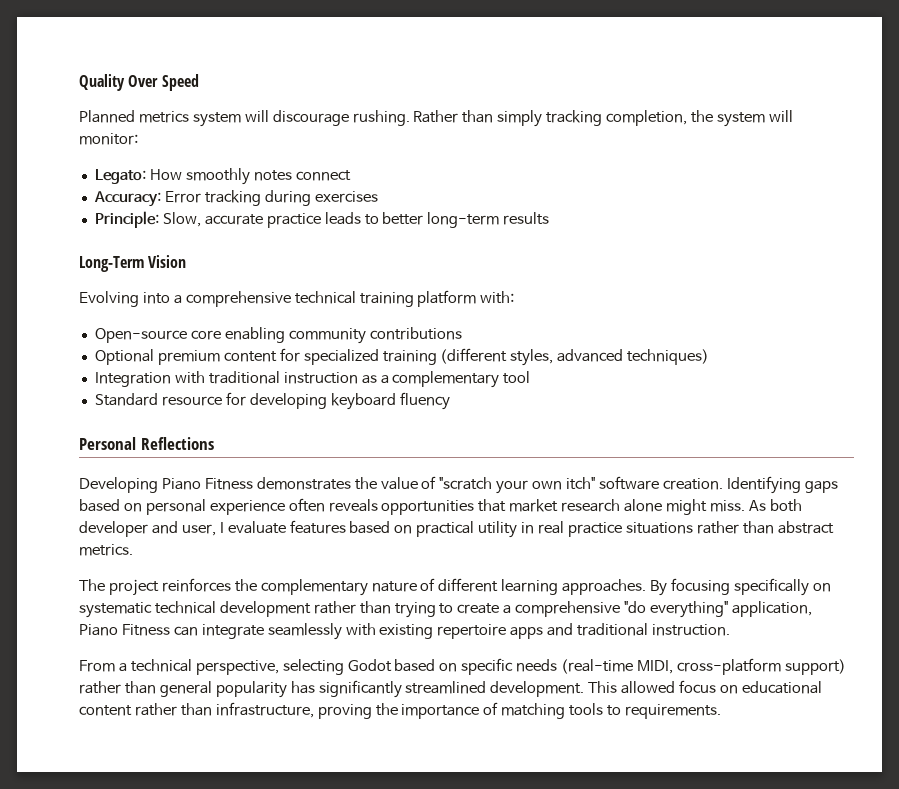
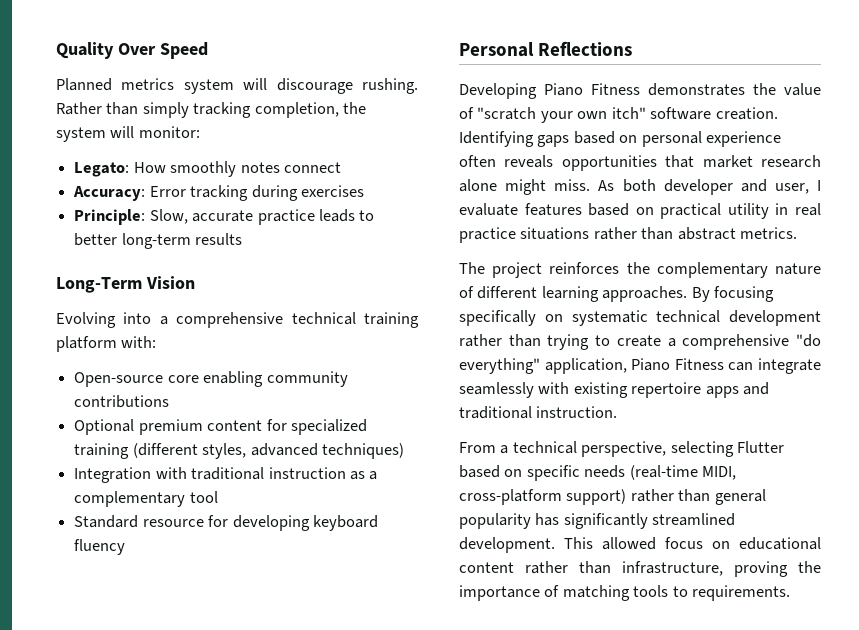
- From a technical perspective, selecting Godot based on specific needs (real-time MIDI, cross-platform support) rather than general popularity has significantly streamlined development.
+ From a technical perspective, selecting Flutter based on specific needs (real-time MIDI, cross-platform support) rather than general popularity has significantly streamlined development.

